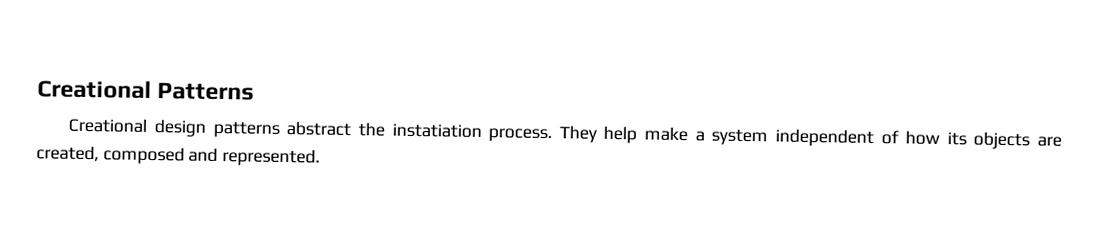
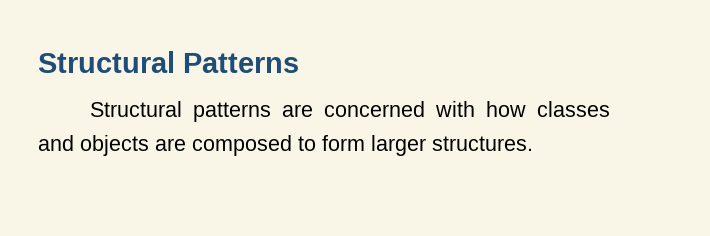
- Creational Patterns
+ Structural Patterns
- Creational design patterns abstract the instatiation process. They help make a system independent of how its objects are created, composed and represented.
+ Structural patterns are concerned with how classes and objects are composed to form larger structures.

